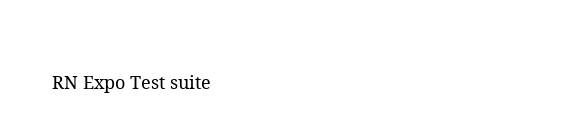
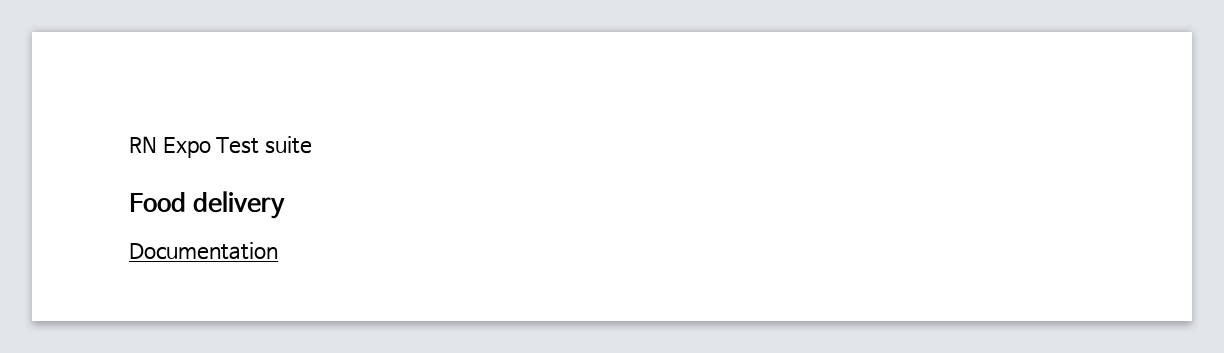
+ Food delivery
+ Documentation

